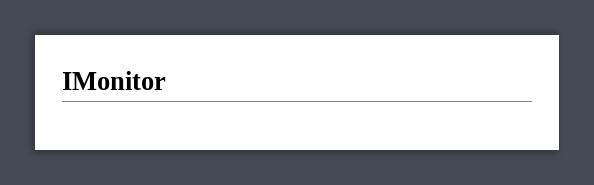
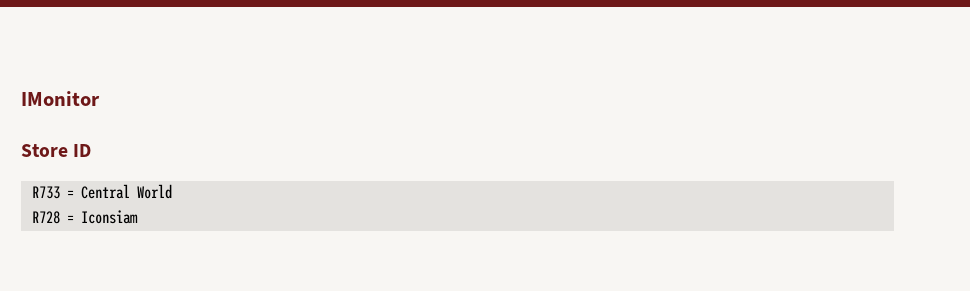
+ Store ID
+ R733 = Central World
+ R728 = Iconsiam

